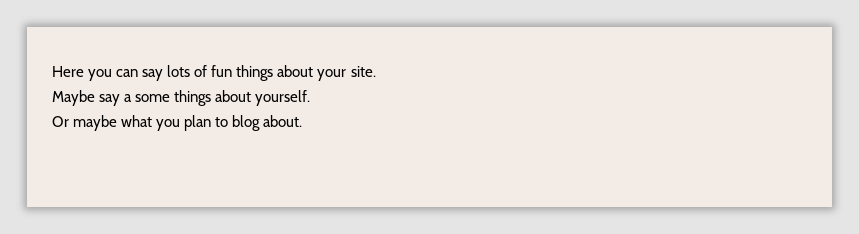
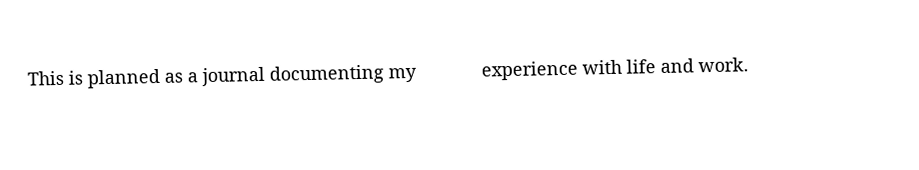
- Here you can say lots of fun things about your site.
- Maybe say a some things about yourself.
- Or maybe what you plan to blog about.
+ This is planned as a journal documenting my experience with life and work.

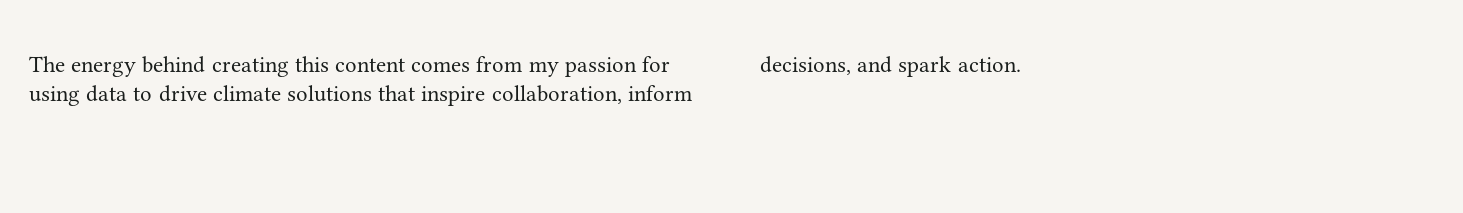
- This is planned as a journal documenting my experience with life and work.
+ The energy behind creating this content comes from my passion for using data to drive climate solutions that inspire collaboration, inform decisions, and spark action.

